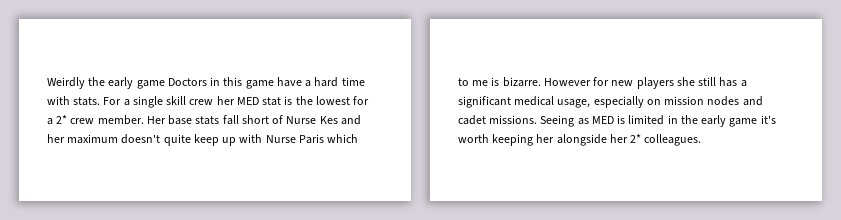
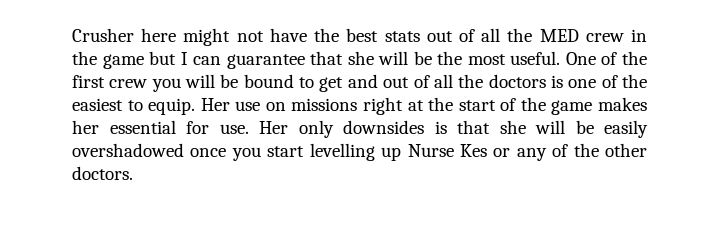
- Weirdly the early game Doctors in this game have a hard time with stats. For a single skill crew her MED stat is the lowest for a 2* crew member. Her base stats fall short of Nurse Kes and her maximum doesn't quite keep up with Nurse Paris which to me is bizarre. However for new players she still has a significant medical usage, especially on mission nodes and cadet missions. Seeing as MED is limited in the early game it's worth keeping her alongside her 2* colleagues.
+ Crusher here might not have the best stats out of all the MED crew in the game but I can guarantee that she will be the most useful. One of the first crew you will be bound to get and out of all the doctors is one of the easiest to equip. Her use on missions right at the start of the game makes her essential for use. Her only downsides is that she will be easily overshadowed once you start levelling up Nurse Kes or any of the other doctors.

